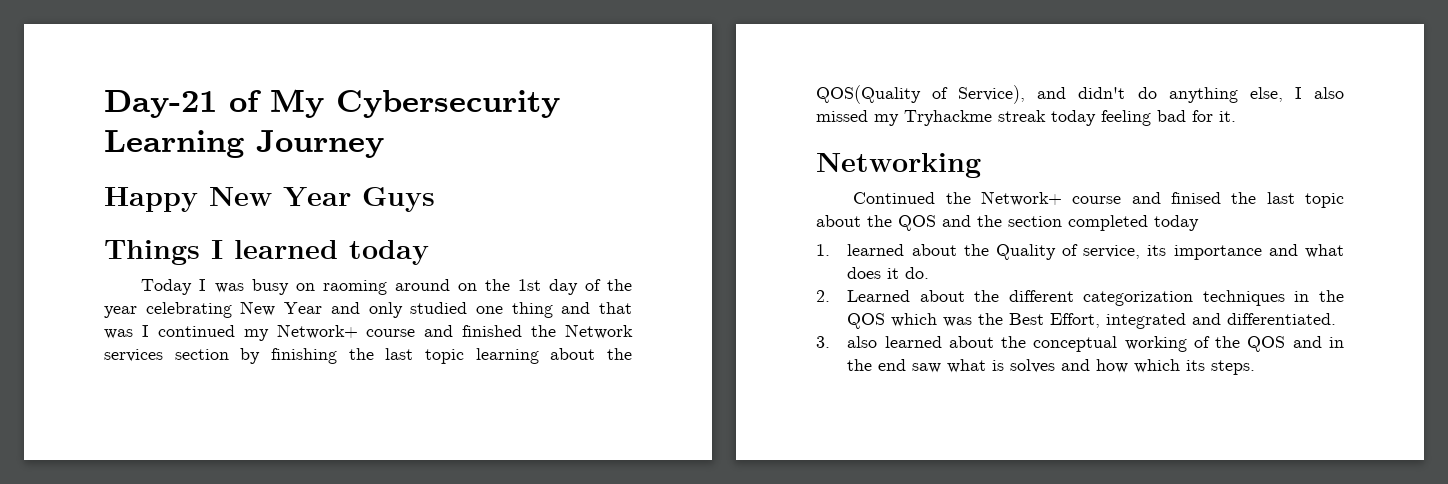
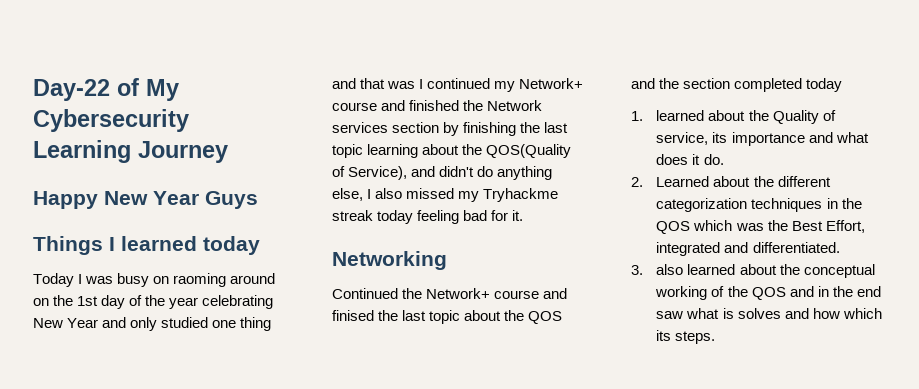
- Day-21 of My Cybersecurity Learning Journey
+ Day-22 of My Cybersecurity Learning Journey

